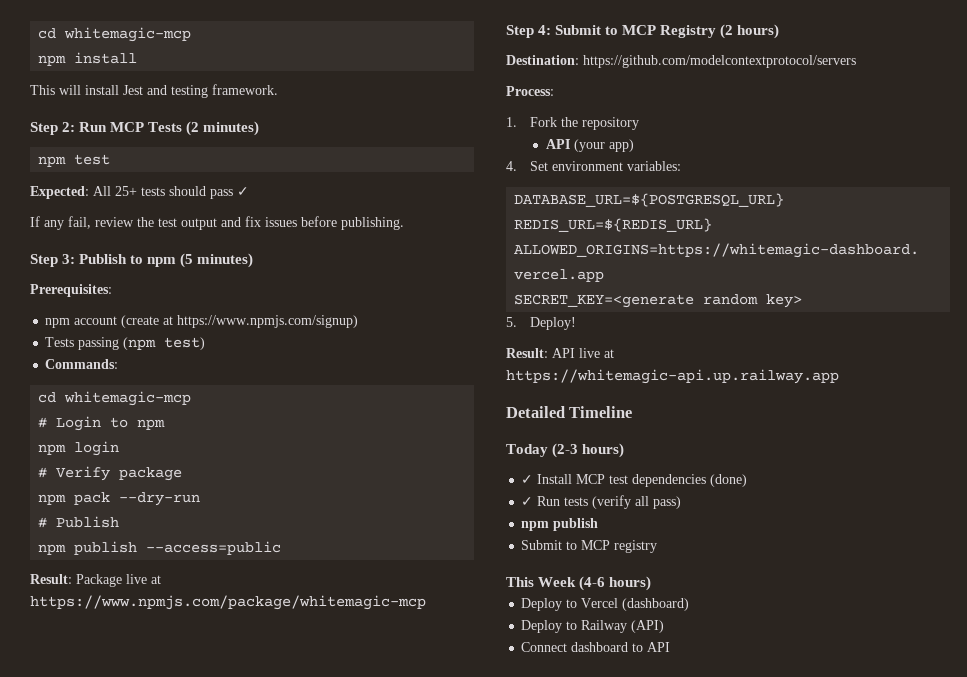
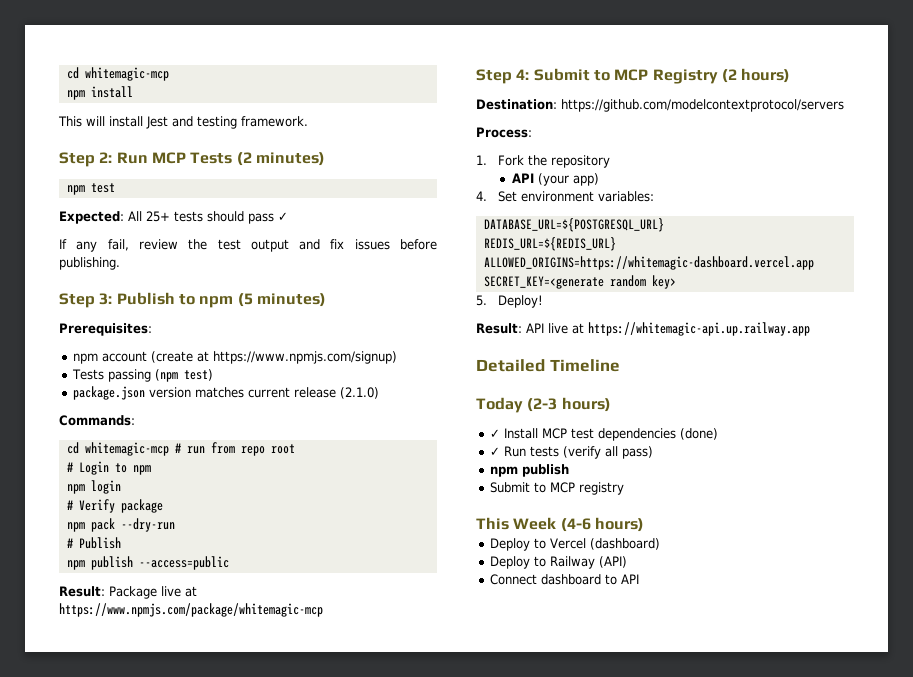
+ package.json version matches current release (2.1.0)
  Commands:
- cd whitemagic-mcp
+ cd whitemagic-mcp # run from repo root

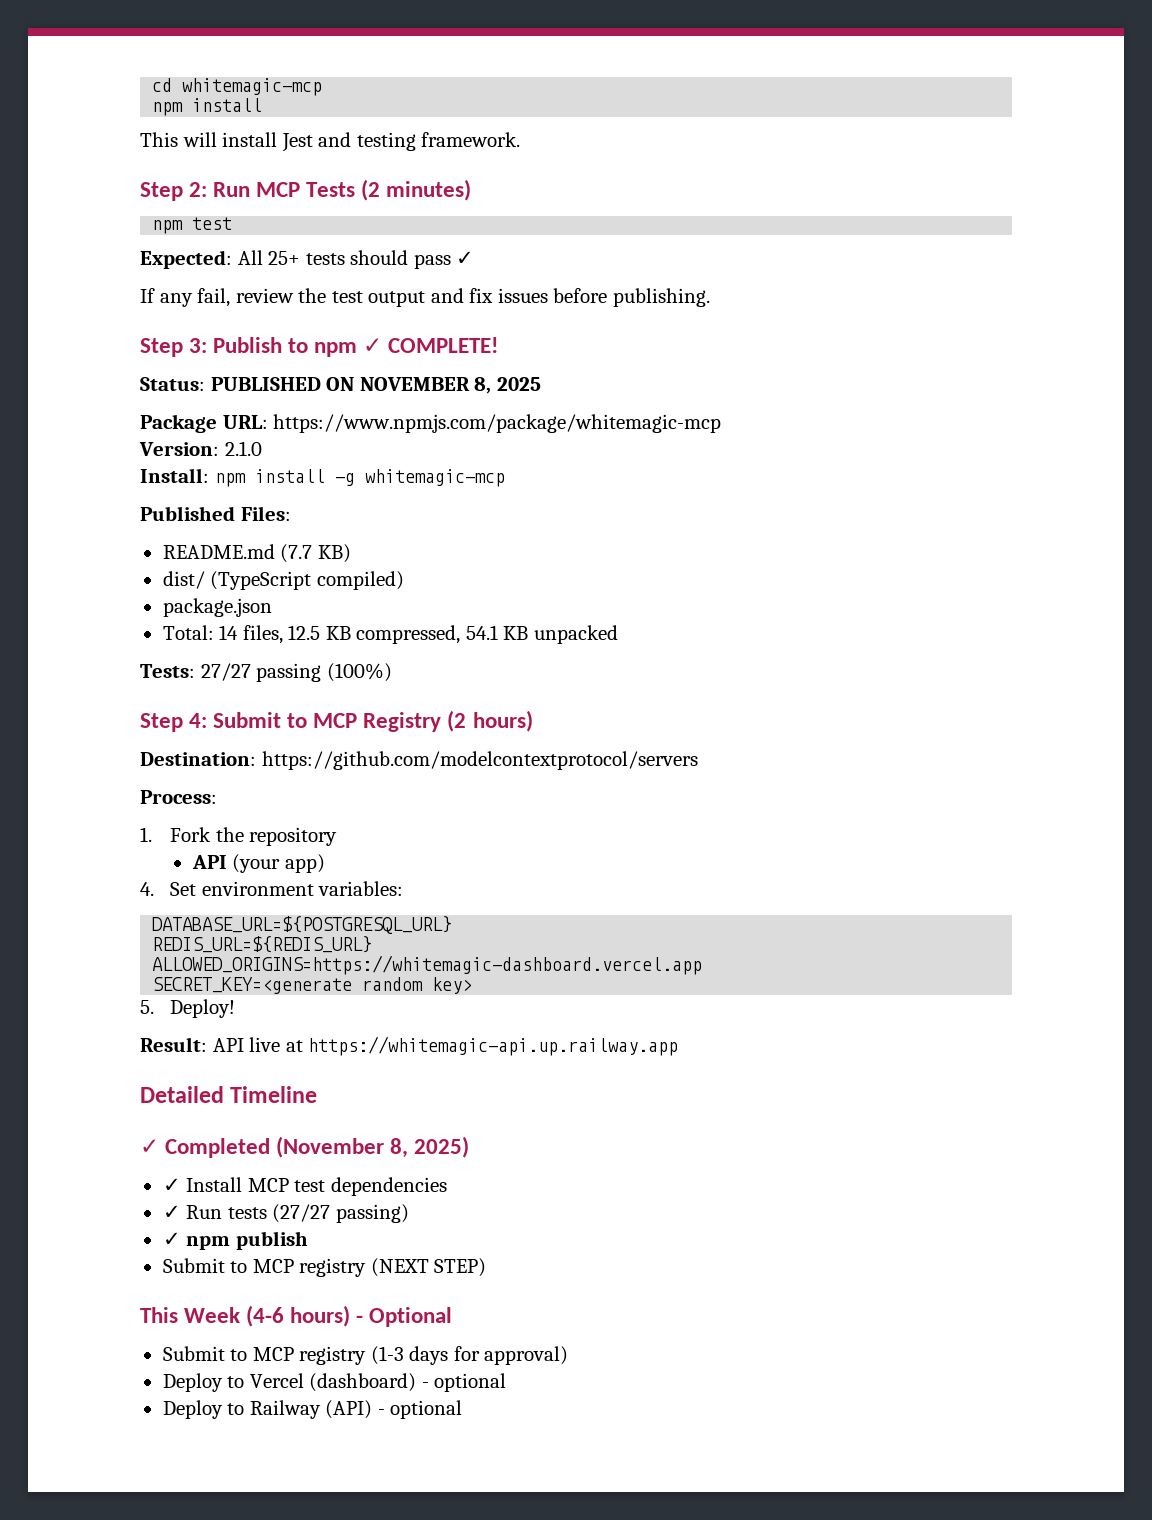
- Step 3: Publish to npm (5 minutes)
- Prerequisites:
- npm account (create at https://www.npmjs.com/signup)
- Tests passing (npm test)
- package.json version matches current release (2.1.0)
- Commands:
- cd whitemagic-mcp # run from repo root
- # Login to npm
- npm login
- # Verify package
- npm pack --dry-run
- # Publish
- npm publish --access=public
- Result: Package live at https://www.npmjs.com/package/whitemagic-mcp
+ Step 3: Publish to npm ✓ COMPLETE!
+ Status: PUBLISHED ON NOVEMBER 8, 2025
+ Package URL: https://www.npmjs.com/package/whitemagic-mcp
+ Version: 2.1.0
+ Install: npm install -g whitemagic-mcp
+ Published Files:
+ README.md (7.7 KB)
+ dist/ (TypeScript compiled)
+ package.json
+ Total: 14 files, 12.5 KB compressed, 54.1 KB unpacked
+ Tests: 27/27 passing (100%)
- Today (2-3 hours)
+ ✓ Completed (November 8, 2025)
- ✓ Install MCP test dependencies (done)
+ ✓ Install MCP test dependencies
- ✓ Run tests (verify all pass)
- npm publish
+ ✓ Run tests (27/27 passing)
+ ✓ npm publish
- Submit to MCP registry
+ Submit to MCP registry (NEXT STEP)
- This Week (4-6 hours)
+ This Week (4-6 hours) - Optional
+ Submit to MCP registry (1-3 days for approval)
- Deploy to Vercel (dashboard)
+ Deploy to Vercel (dashboard) - optional
- Deploy to Railway (API)
- Connect dashboard to API
+ Deploy to Railway (API) - optional

